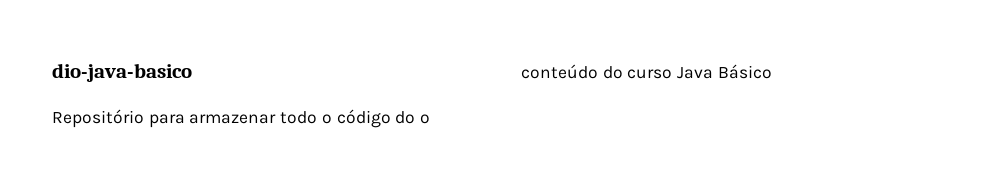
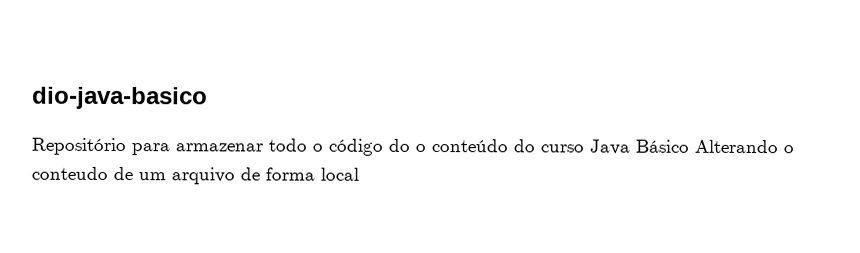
- Repositório para armazenar todo o código do o conteúdo do curso Java Básico
+ Repositório para armazenar todo o código do o conteúdo do curso Java Básico Alterando o conteudo de um arquivo de forma local

